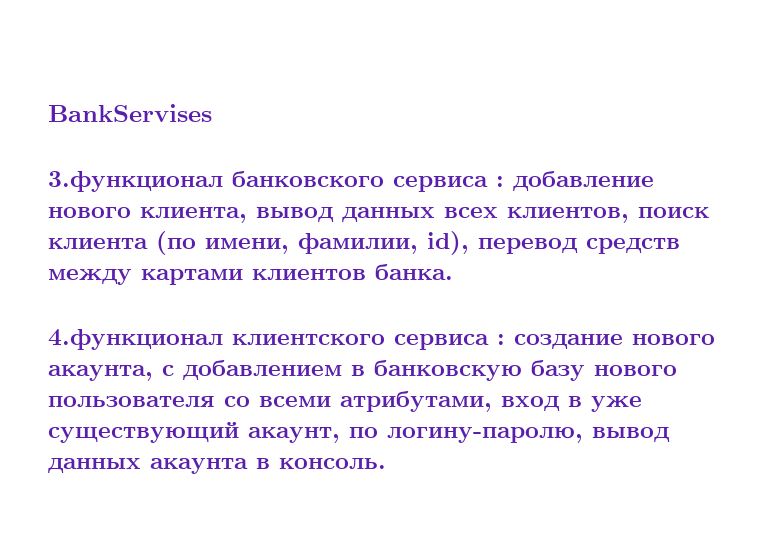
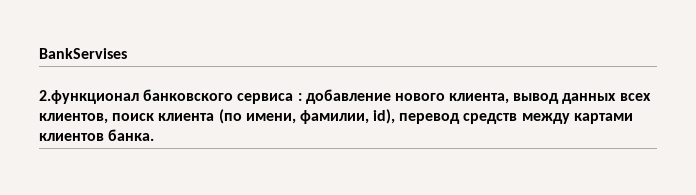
- 3.функционал банковского сервиса : добавление нового клиента, вывод данных всех клиентов, поиск клиента (по имени, фамилии, id), перевод средств между картами клиентов банка.
+ 2.функционал банковского сервиса : добавление нового клиента, вывод данных всех клиентов, поиск клиента (по имени, фамилии, id), перевод средств между картами клиентов банка.
- 4.функционал клиентского сервиса : создание нового акаунта, с добавлением в банковскую базу нового пользователя со всеми атрибутами, вход в уже существующий акаунт, по логину-паролю, вывод данных акаунта в консоль.

